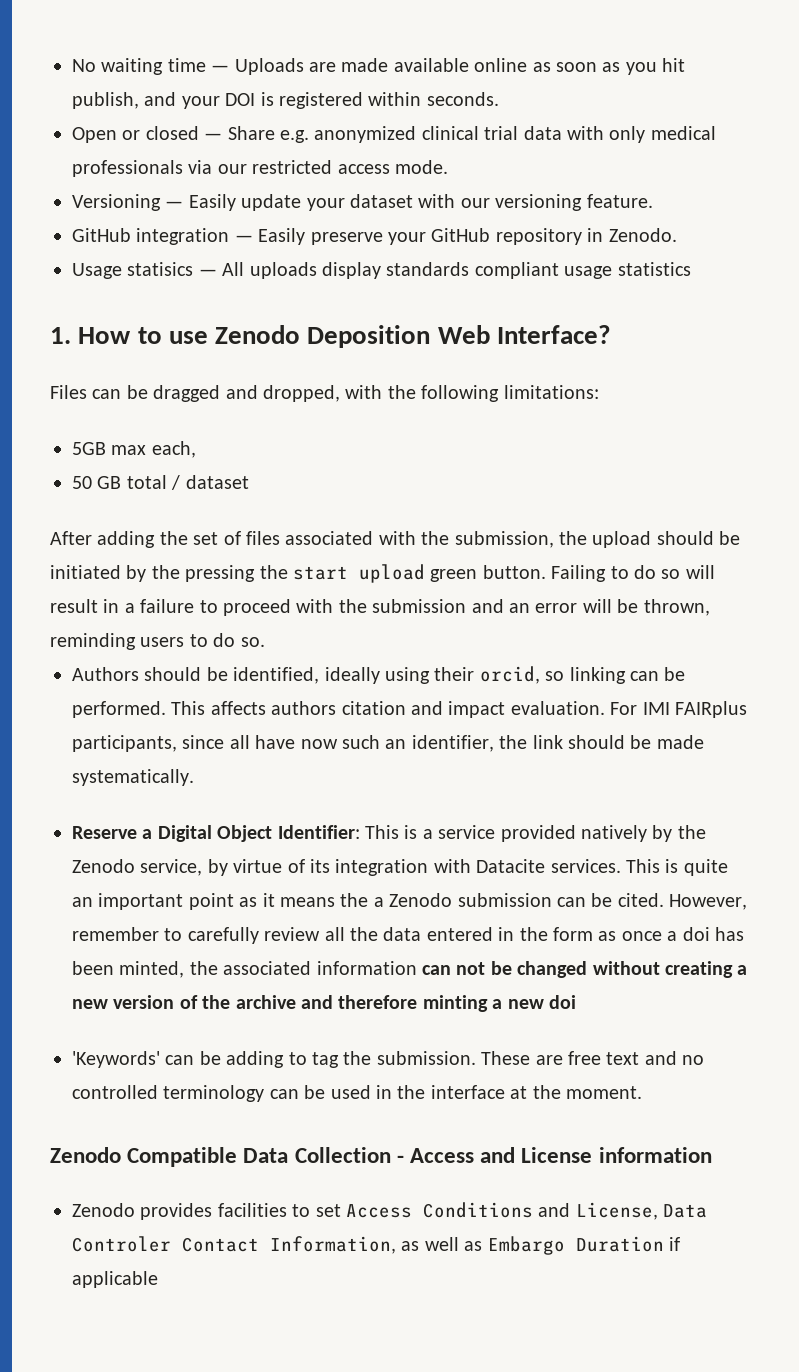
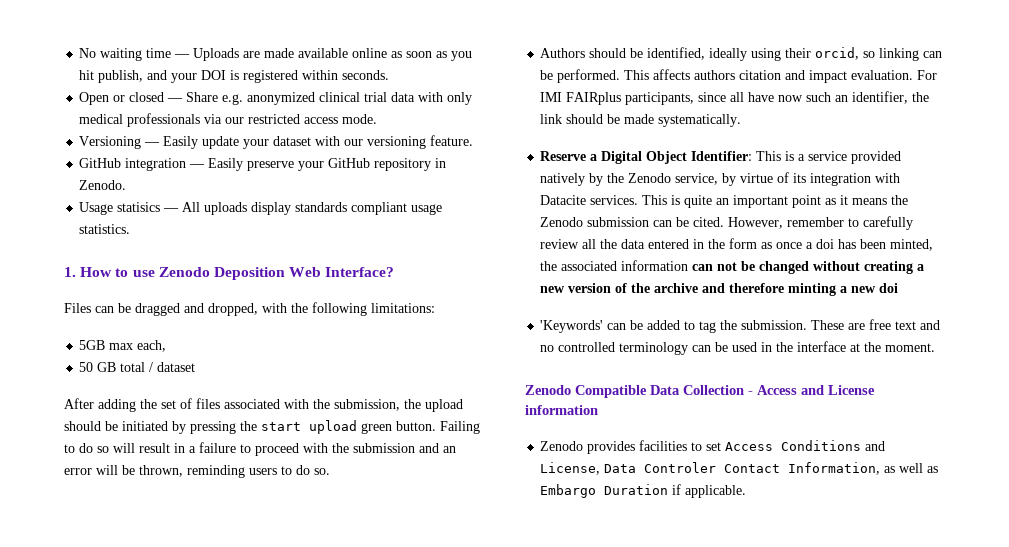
- Usage statisics — All uploads display standards compliant usage statistics
+ Usage statisics — All uploads display standards compliant usage statistics.
- After adding the set of files associated with the submission, the upload should be initiated by the pressing the start upload green button.
+ After adding the set of files associated with the submission, the upload should be initiated by pressing the start upload green button.
- This is quite an important point as it means the a Zenodo submission can be cited.
+ This is quite an important point as it means the Zenodo submission can be cited.
- 'Keywords' can be adding to tag the submission.
+ 'Keywords' can be added to tag the submission.
- Zenodo provides facilities to set Access Conditions and License, Data Controler Contact Information, as well as Embargo Duration if applicable
+ Zenodo provides facilities to set Access Conditions and License, Data Controler Contact Information, as well as Embargo Duration if applicable.

